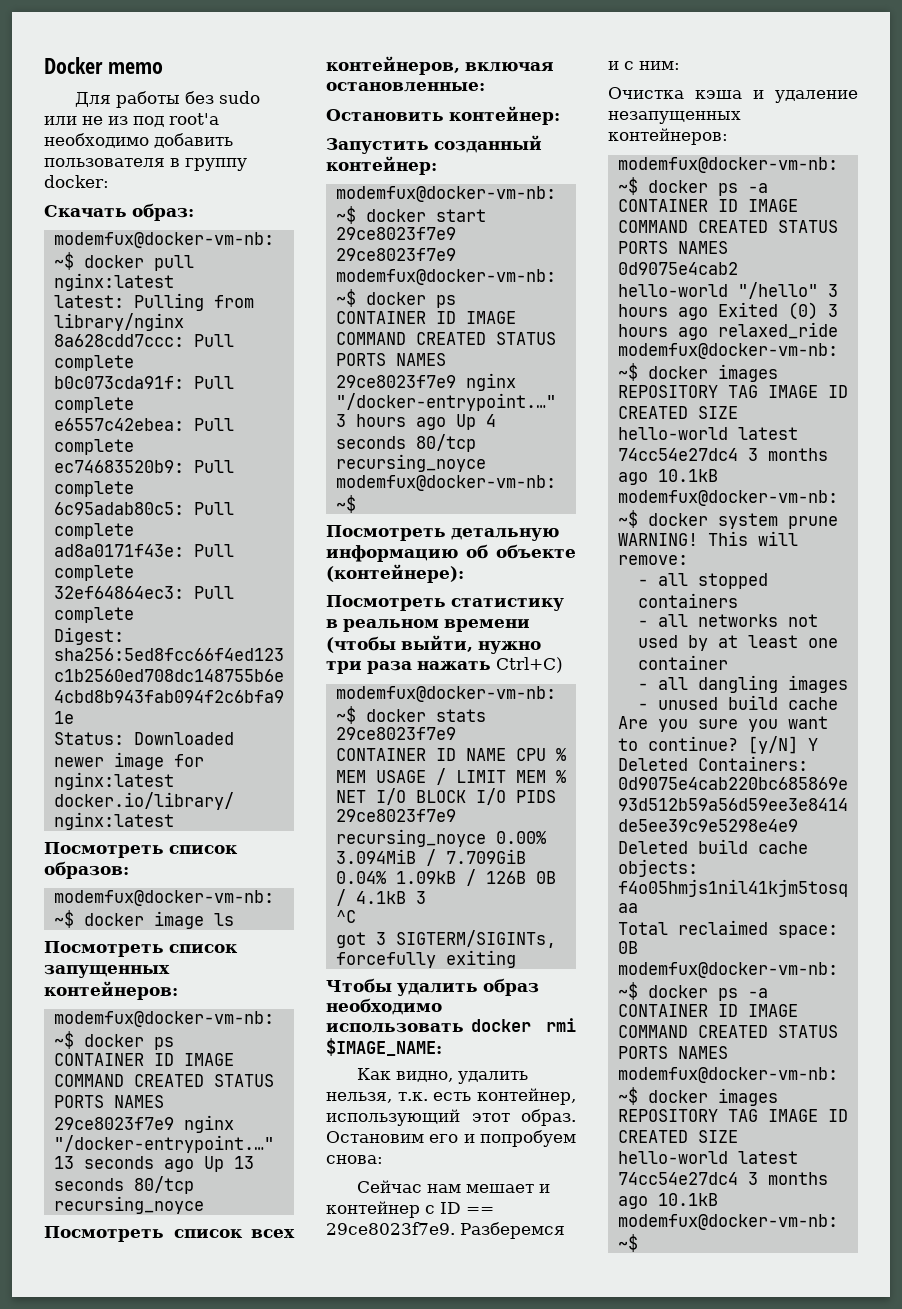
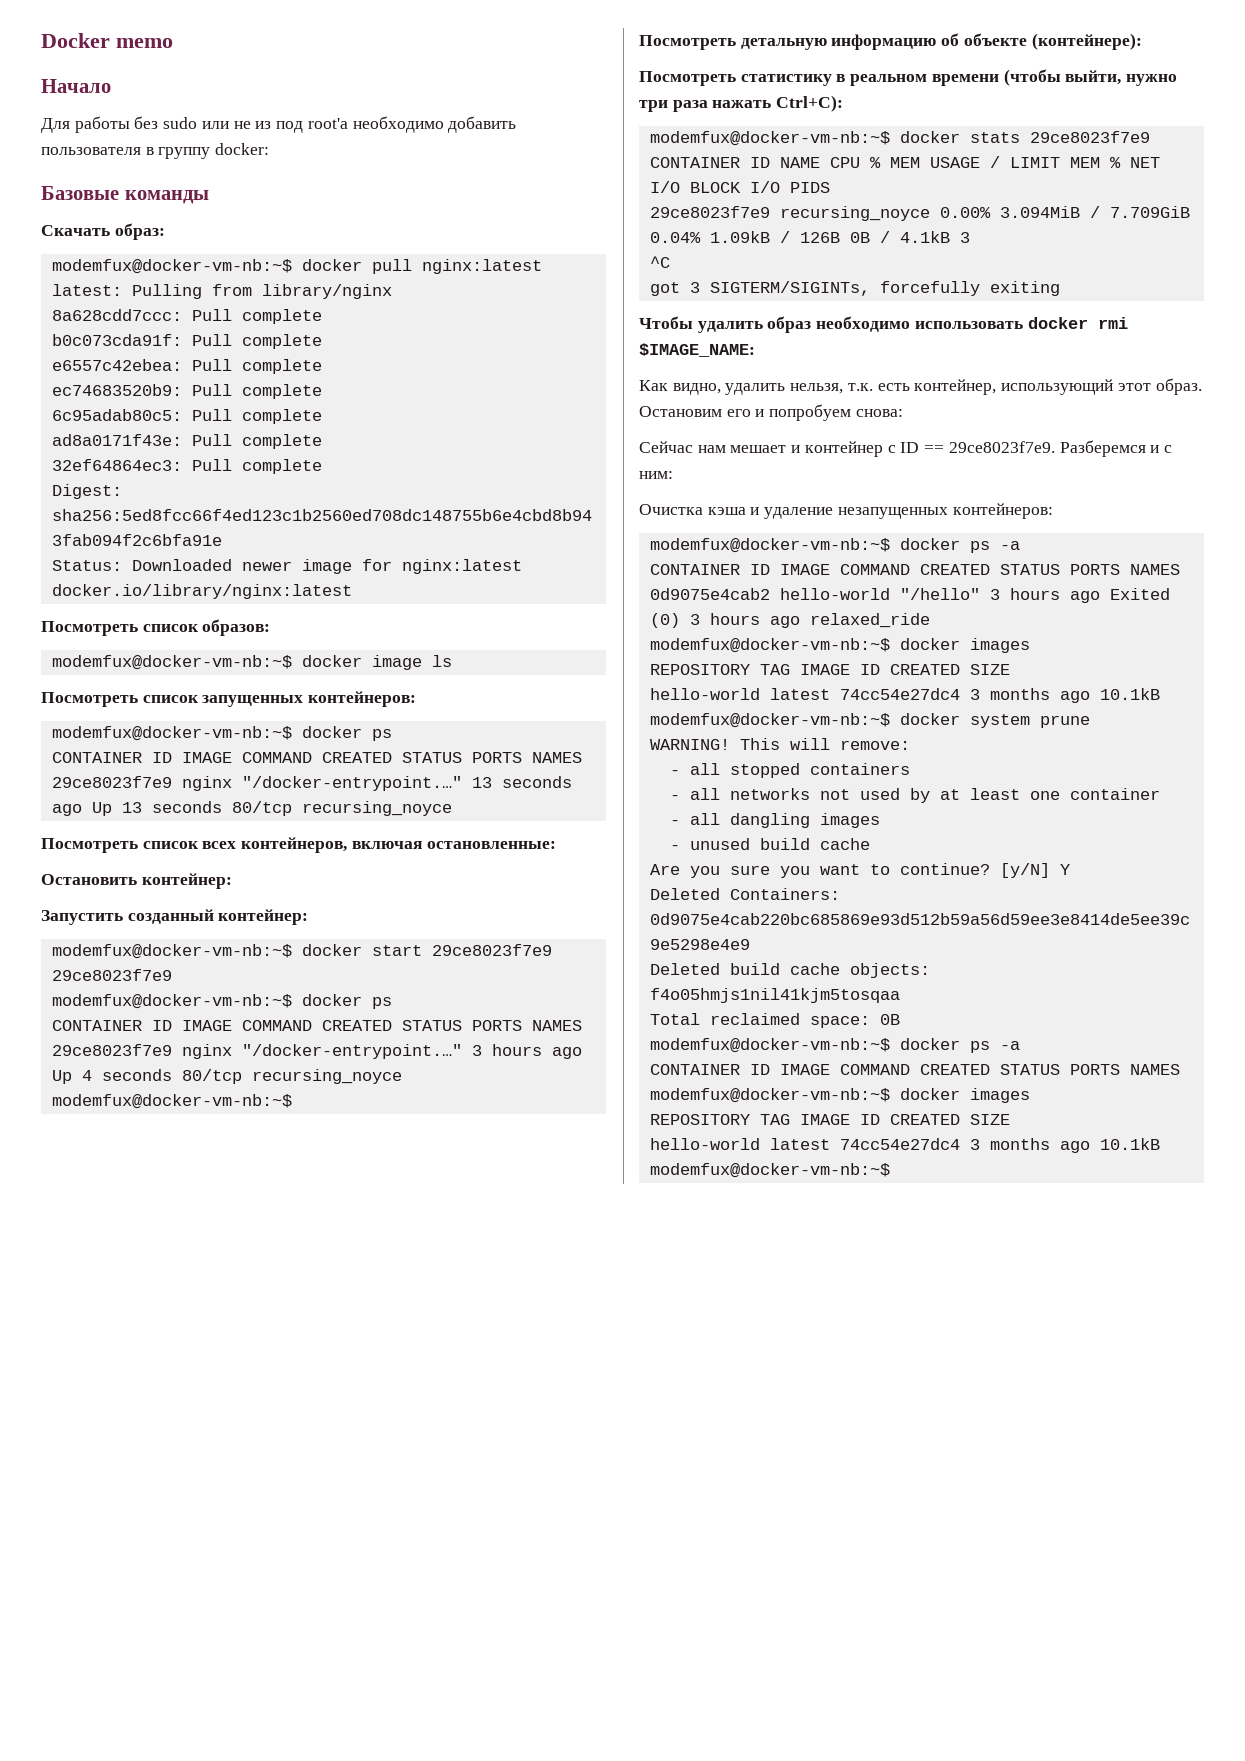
+ Начало
+ Базовые команды
- Посмотреть статистику в реальном времени (чтобы выйти, нужно три раза нажать Ctrl+C)
+ Посмотреть статистику в реальном времени (чтобы выйти, нужно три раза нажать Ctrl+C):

